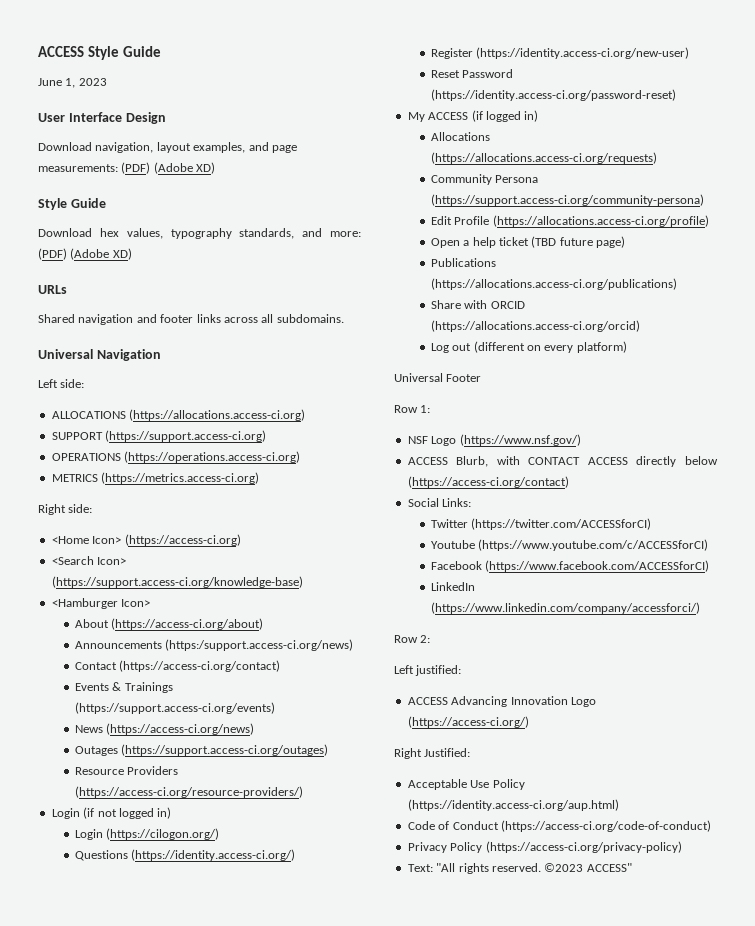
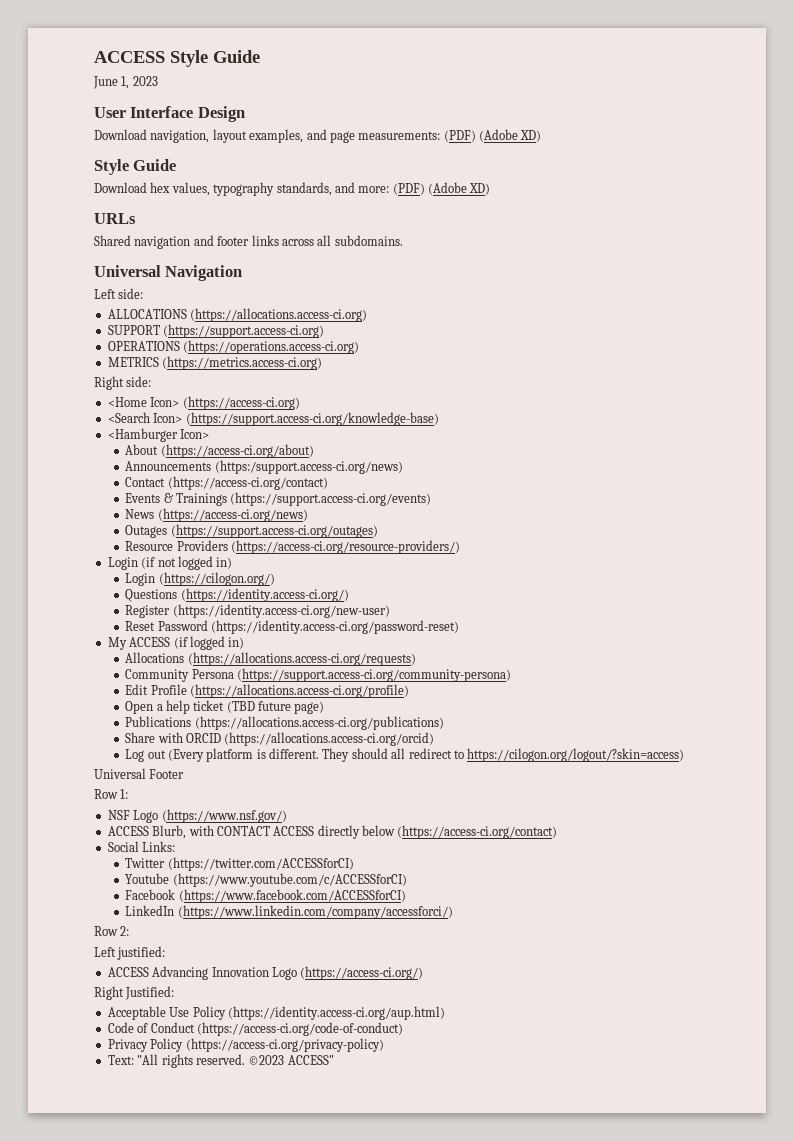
- Log out (different on every platform)
+ Log out (Every platform is different. They should all redirect to https://cilogon.org/logout/?skin=access)

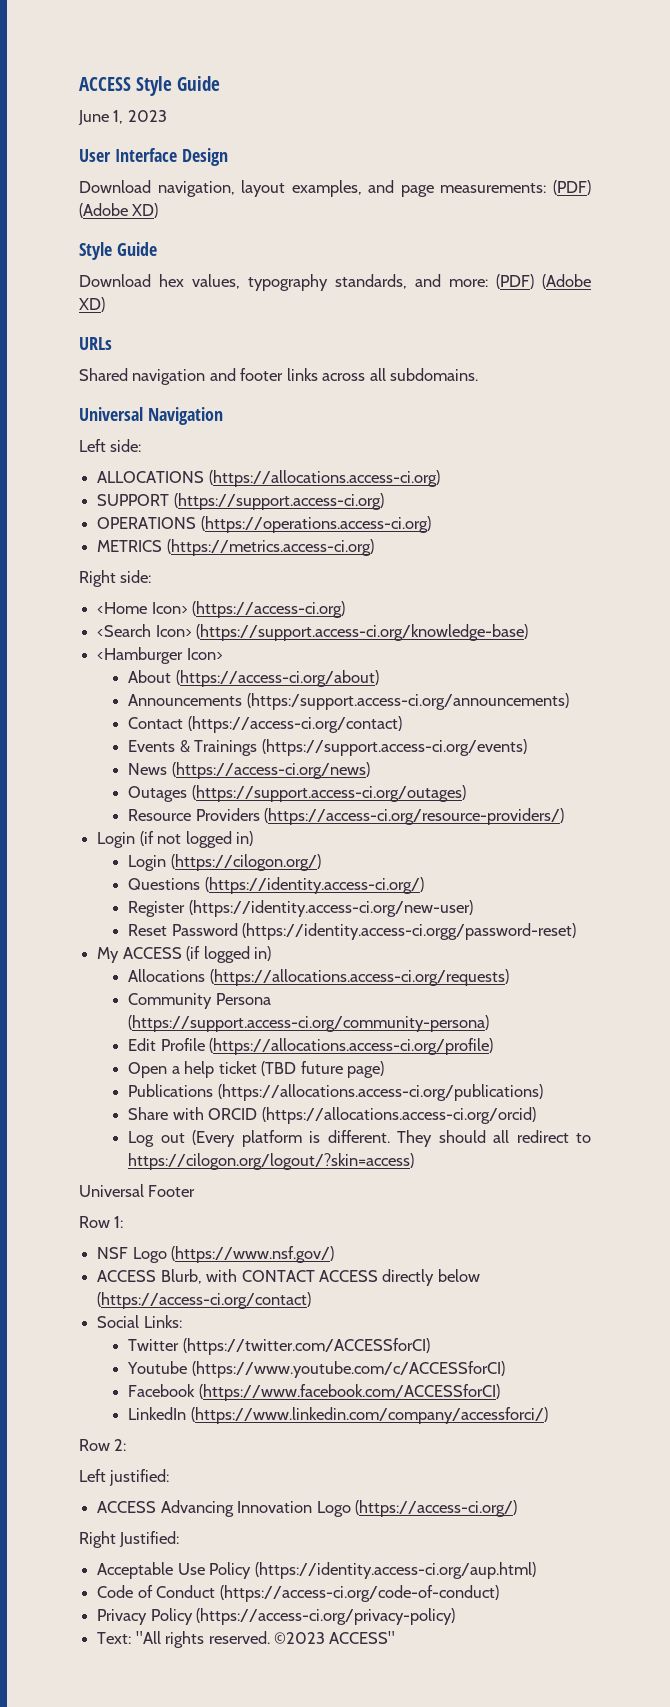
- Announcements (https:/support.access-ci.org/news)
+ Announcements (https:/support.access-ci.org/announcements)
- Reset Password (https://identity.access-ci.org/password-reset)
+ Reset Password (https://identity.access-ci.orgg/password-reset)

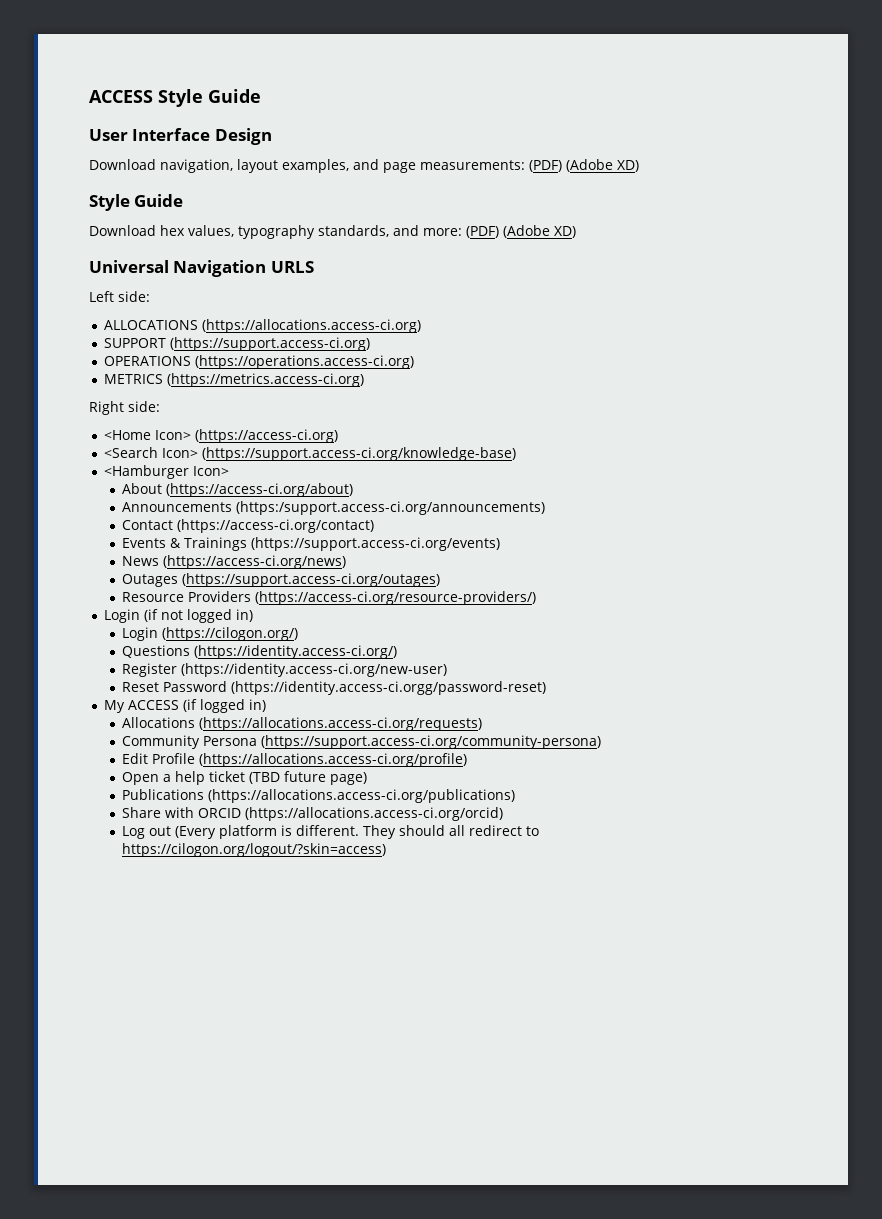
- June 1, 2023
- URLs
- Shared navigation and footer links across all subdomains.
- Universal Navigation
+ Universal Navigation URLS
- Universal Footer
- Row 1:
- NSF Logo (https://www.nsf.gov/)
- ACCESS Blurb, with CONTACT ACCESS directly below (https://access-ci.org/contact)
- Social Links:
- Twitter (https://twitter.com/ACCESSforCI)
- Youtube (https://www.youtube.com/c/ACCESSforCI)
- Facebook (https://www.facebook.com/ACCESSforCI)
- LinkedIn (https://www.linkedin.com/company/accessforci/)
- Row 2:
- Left justified:
- ACCESS Advancing Innovation Logo (https://access-ci.org/)
- Right Justified:
- Acceptable Use Policy (https://identity.access-ci.org/aup.html)
- Code of Conduct (https://access-ci.org/code-of-conduct)
- Privacy Policy (https://access-ci.org/privacy-policy)
- Text: "All rights reserved. ©2023 ACCESS"

